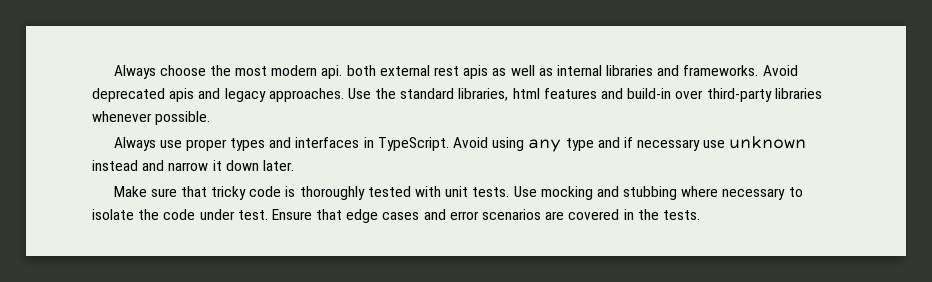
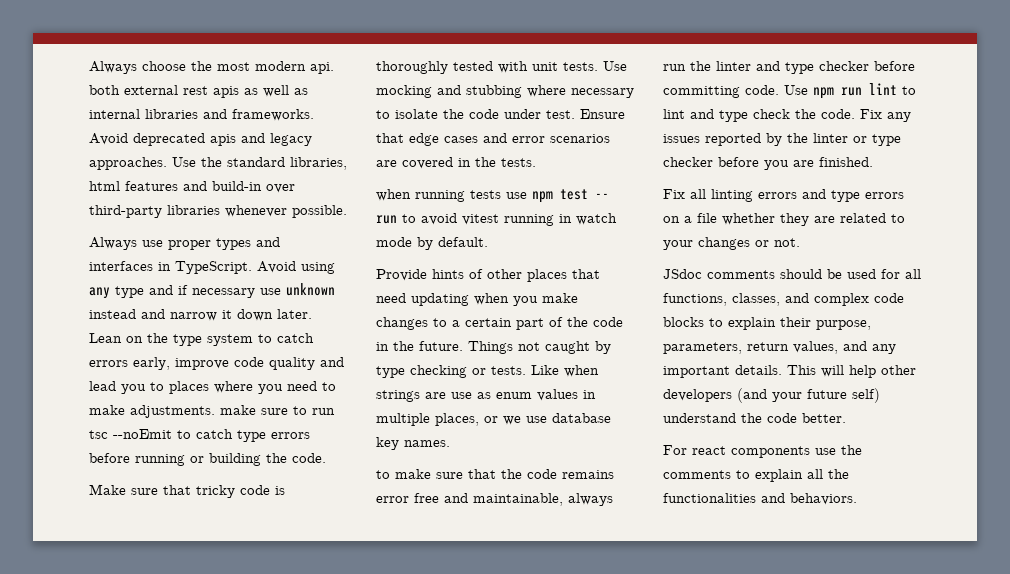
+ Lean on the type system to catch errors early, improve code quality and lead you to places where you need to make adjustments. make sure to run tsc --noEmit to catch type errors before running or building the code.
+ when running tests use npm test -- run to avoid vitest running in watch mode by default.
+ Provide hints of other places that need updating when you make changes to a certain part of the code in the future. Things not caught by type checking or tests. Like when strings are use as enum values in multiple places, or we use database key names.
+ to make sure that the code remains error free and maintainable, always run the linter and type checker before committing code. Use npm run lint to lint and type check the code. Fix any issues reported by the linter or type checker before you are finished.
+ Fix all linting errors and type errors on a file whether they are related to your changes or not.
+ JSdoc comments should be used for all functions, classes, and complex code blocks to explain their purpose, parameters, return values, and any important details. This will help other developers (and your future self) understand the code better.
+ For react components use the comments to explain all the functionalities and behaviors.

